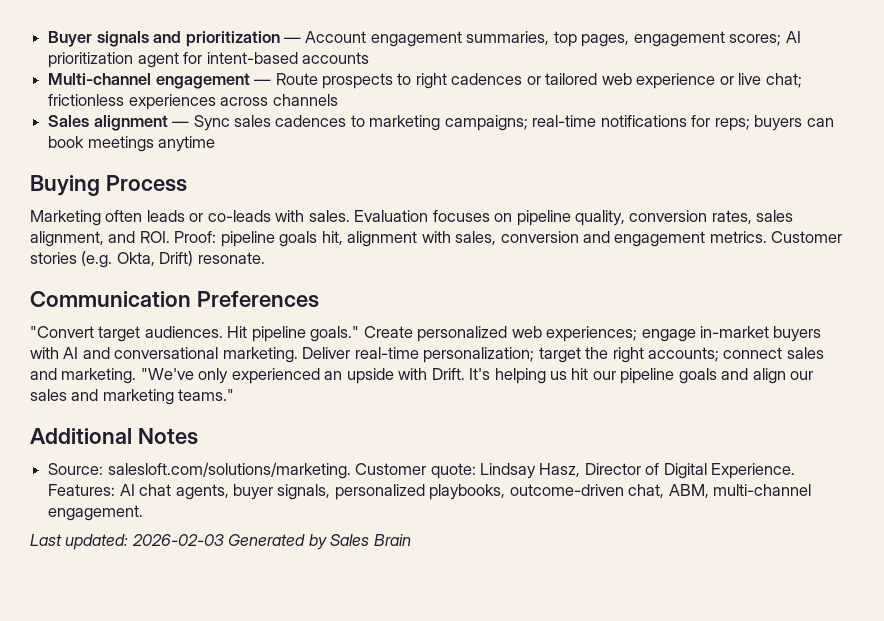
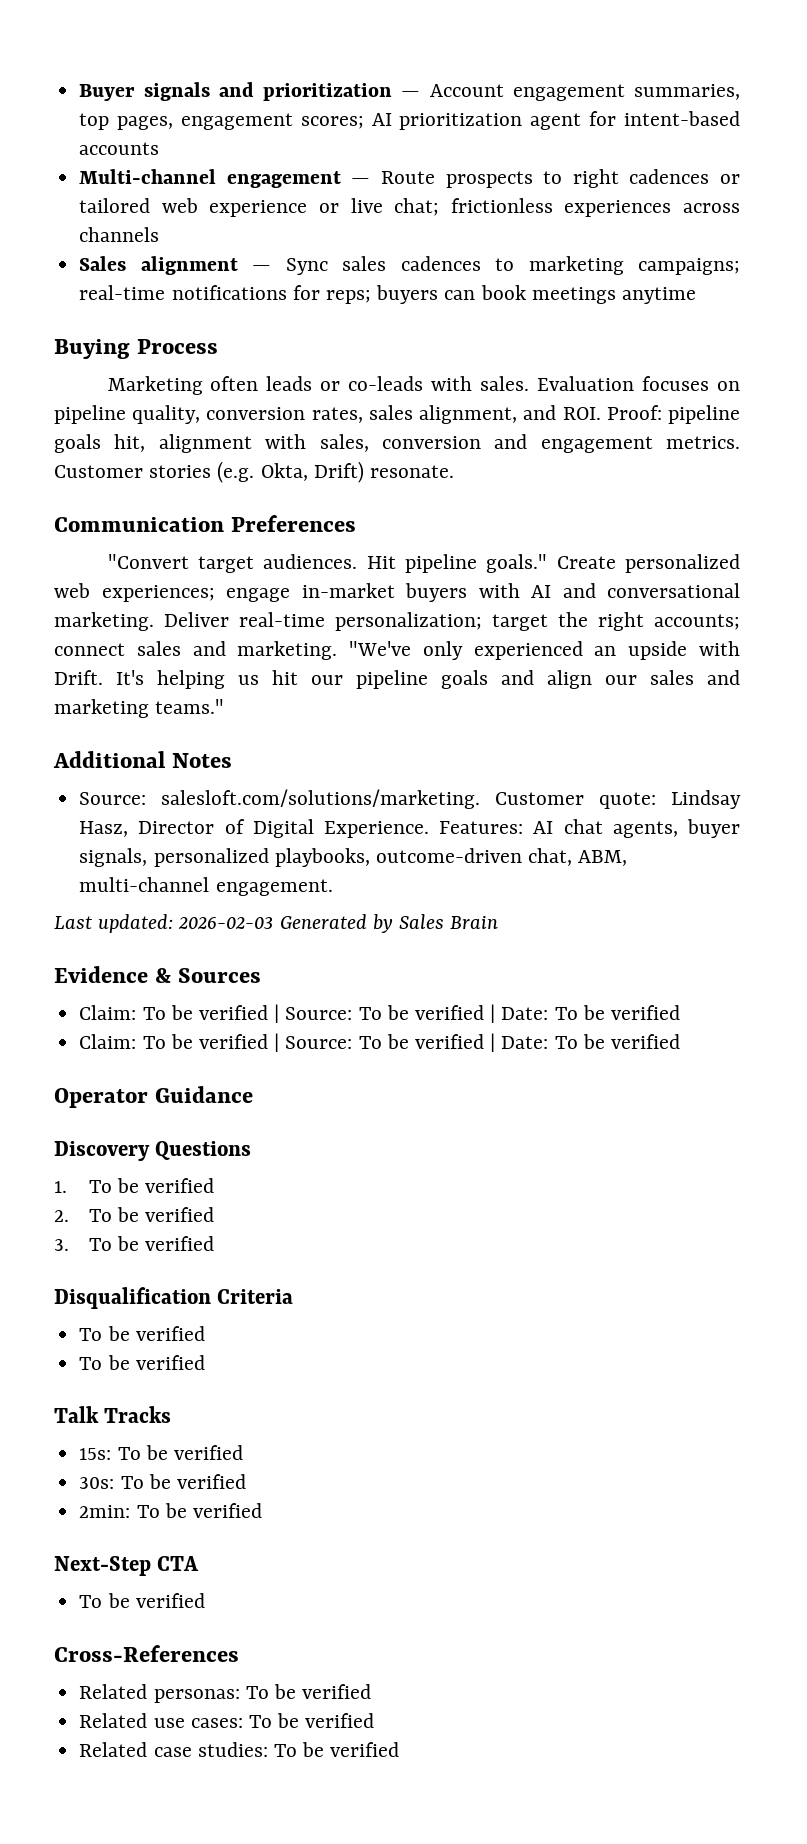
+ Evidence & Sources
+ Claim: To be verified | Source: To be verified | Date: To be verified
+ Claim: To be verified | Source: To be verified | Date: To be verified
+ Operator Guidance
+ Discovery Questions
+ 1. To be verified
+ 2. To be verified
+ 3. To be verified
+ Disqualification Criteria
+ To be verified
+ To be verified
+ Talk Tracks
+ 15s: To be verified
+ 30s: To be verified
+ 2min: To be verified
+ Next-Step CTA
+ To be verified
+ Cross-References
+ Related personas: To be verified
+ Related use cases: To be verified
+ Related case studies: To be verified

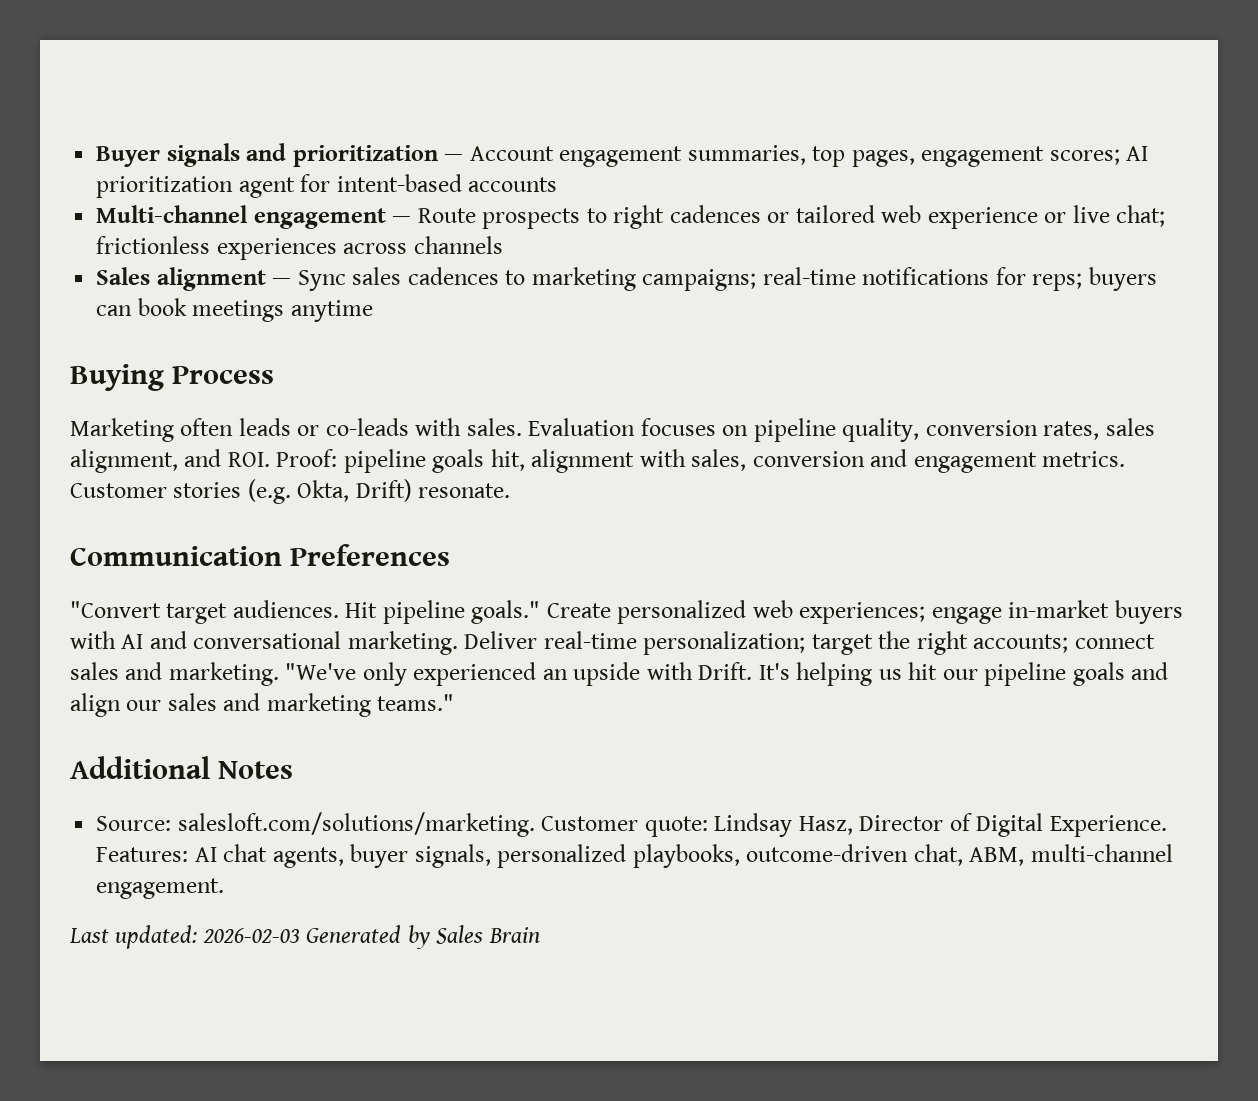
- Evidence & Sources
- Claim: To be verified | Source: To be verified | Date: To be verified
- Claim: To be verified | Source: To be verified | Date: To be verified
- Operator Guidance
- Discovery Questions
- 1. To be verified
- 2. To be verified
- 3. To be verified
- Disqualification Criteria
- To be verified
- To be verified
- Talk Tracks
- 15s: To be verified
- 30s: To be verified
- 2min: To be verified
- Next-Step CTA
- To be verified
- Cross-References
- Related personas: To be verified
- Related use cases: To be verified
- Related case studies: To be verified

